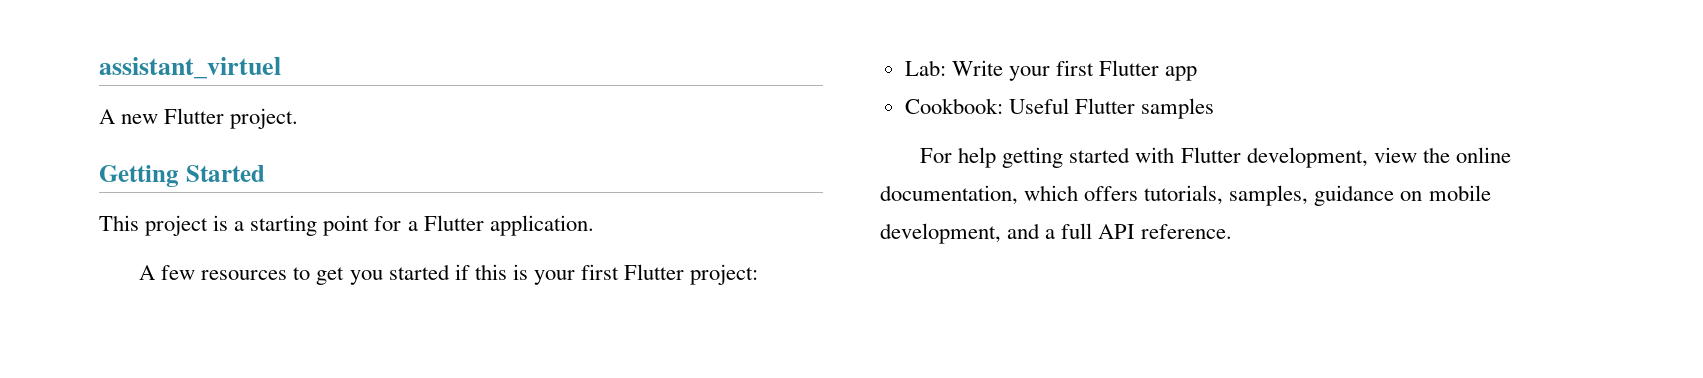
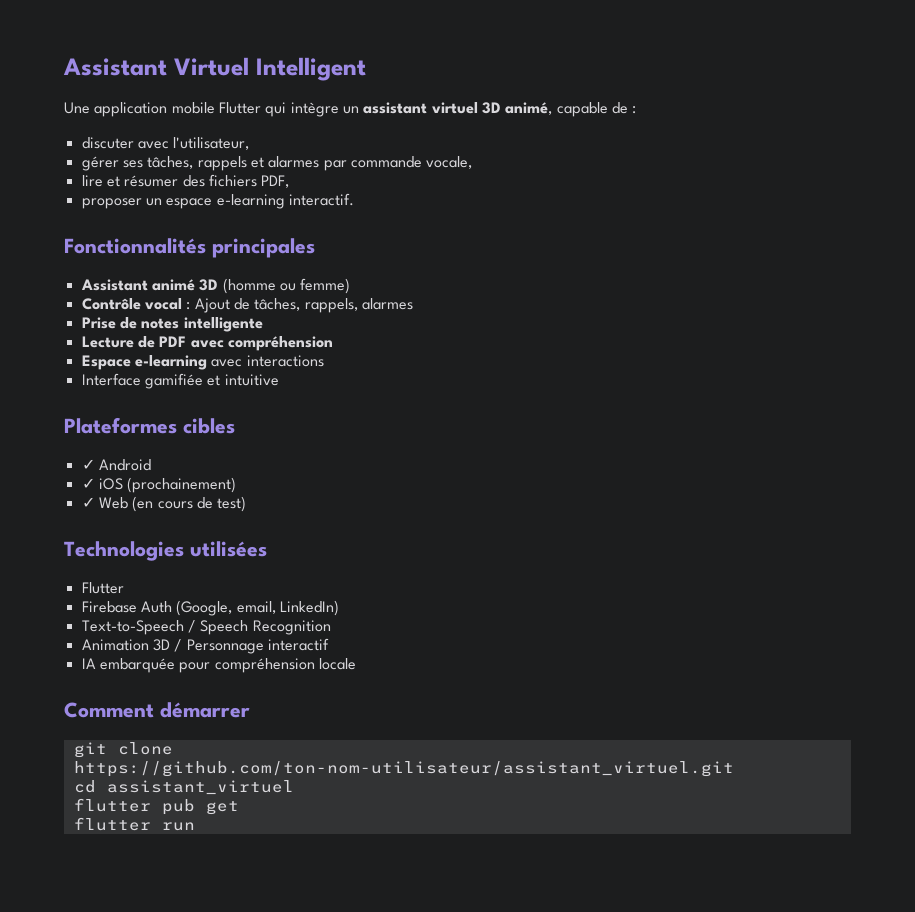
- assistant_virtuel
- A new Flutter project.
- Getting Started
- This project is a starting point for a Flutter application.
- A few resources to get you started if this is your first Flutter project:
- Lab: Write your first Flutter app
- Cookbook: Useful Flutter samples
- For help getting started with Flutter development, view the online documentation, which offers tutorials, samples, guidance on mobile development, and a full API reference.
+ Assistant Virtuel Intelligent
+ Une application mobile Flutter qui intègre un assistant virtuel 3D animé, capable de :
+ discuter avec l'utilisateur,
+ gérer ses tâches, rappels et alarmes par commande vocale,
+ lire et résumer des fichiers PDF,
+ proposer un espace e-learning interactif.
+ Fonctionnalités principales
+ Assistant animé 3D (homme ou femme)
+ Contrôle vocal : Ajout de tâches, rappels, alarmes
+ Prise de notes intelligente
+ Lecture de PDF avec compréhension
+ Espace e-learning avec interactions
+ Interface gamifiée et intuitive
+ Plateformes cibles
+ ✓ Android
+ ✓ iOS (prochainement)
+ ✓ Web (en cours de test)
+ Technologies utilisées
+ Flutter
+ Firebase Auth (Google, email, LinkedIn)
+ Text-to-Speech / Speech Recognition
+ Animation 3D / Personnage interactif
+ IA embarquée pour compréhension locale
+ Comment démarrer
+ git clone https://github.com/ton-nom-utilisateur/assistant_virtuel.git
+ cd assistant_virtuel
+ flutter pub get
+ flutter run

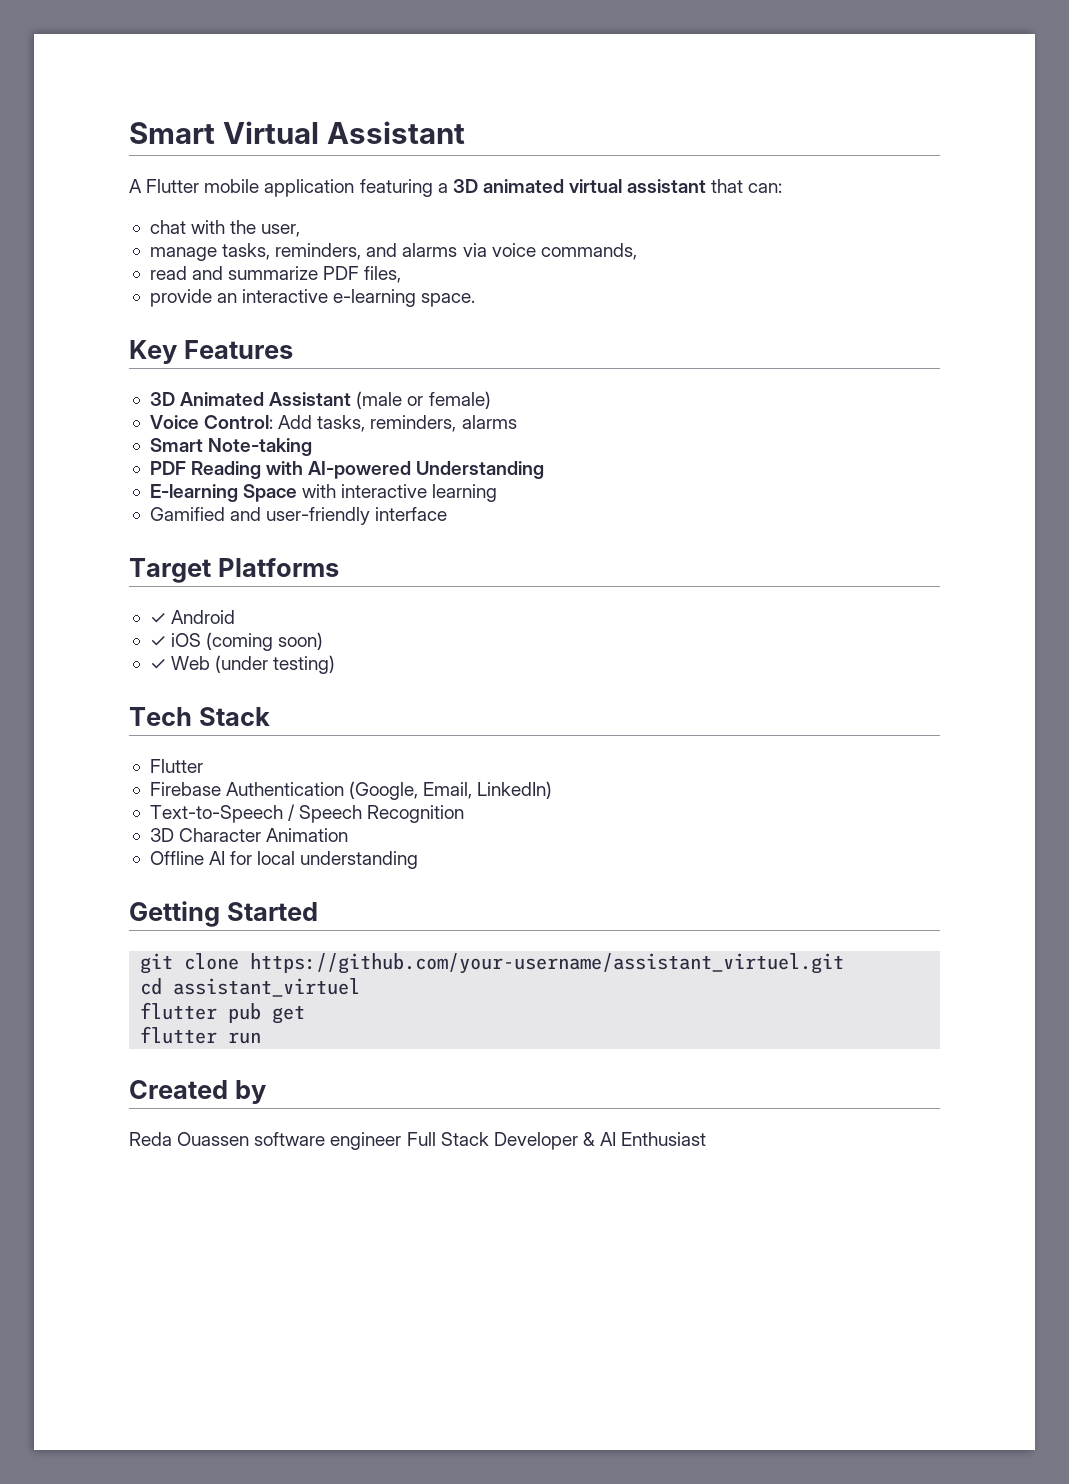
- Assistant Virtuel Intelligent
- Une application mobile Flutter qui intègre un assistant virtuel 3D animé, capable de :
- discuter avec l'utilisateur,
- gérer ses tâches, rappels et alarmes par commande vocale,
- lire et résumer des fichiers PDF,
- proposer un espace e-learning interactif.
- Fonctionnalités principales
- Assistant animé 3D (homme ou femme)
- Contrôle vocal : Ajout de tâches, rappels, alarmes
- Prise de notes intelligente
- Lecture de PDF avec compréhension
- Espace e-learning avec interactions
- Interface gamifiée et intuitive
- Plateformes cibles
+ Smart Virtual Assistant
+ A Flutter mobile application featuring a 3D animated virtual assistant that can:
+ chat with the user,
+ manage tasks, reminders, and alarms via voice commands,
+ read and summarize PDF files,
+ provide an interactive e-learning space.
+ Key Features
+ 3D Animated Assistant (male or female)
+ Voice Control: Add tasks, reminders, alarms
+ Smart Note-taking
+ PDF Reading with AI-powered Understanding
+ E-learning Space with interactive learning
+ Gamified and user-friendly interface
+ Target Platforms
- ✓ iOS (prochainement)
+ ✓ iOS (coming soon)
- ✓ Web (en cours de test)
- Technologies utilisées
+ ✓ Web (under testing)
+ Tech Stack
- Firebase Auth (Google, email, LinkedIn)
+ Firebase Authentication (Google, Email, LinkedIn)
- Animation 3D / Personnage interactif
- IA embarquée pour compréhension locale
- Comment démarrer
+ 3D Character Animation
+ Offline AI for local understanding
+ Getting Started
- git clone https://github.com/ton-nom-utilisateur/assistant_virtuel.git
+ git clone https://github.com/your-username/assistant_virtuel.git
+ Created by
+ Reda Ouassen software engineer Full Stack Developer & AI Enthusiast

